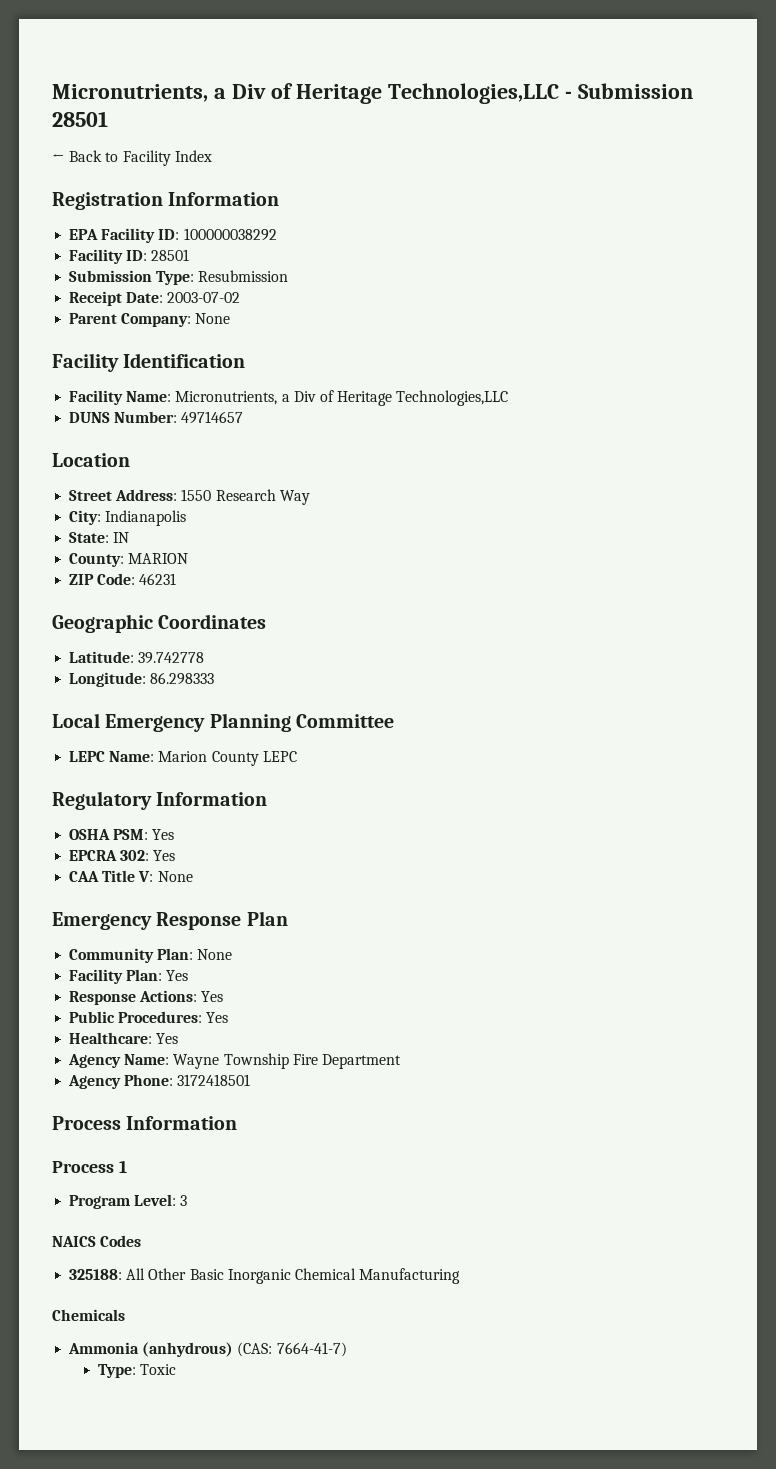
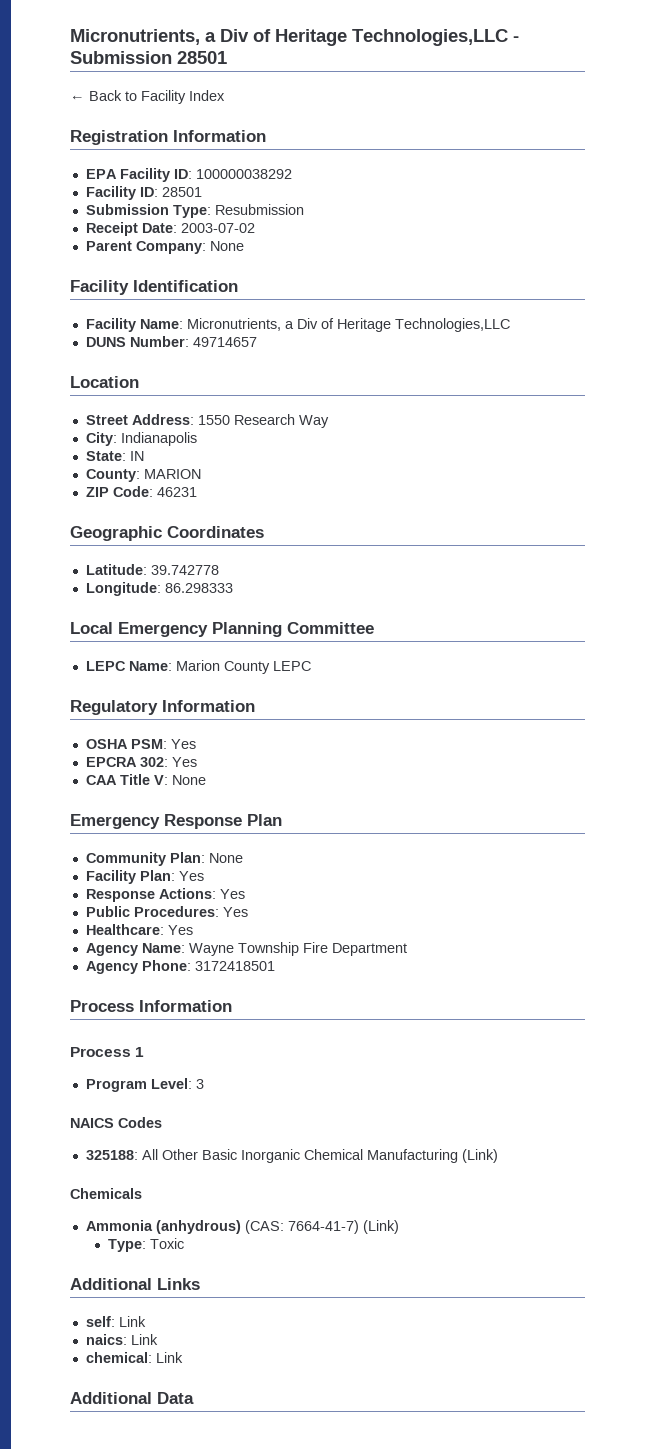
- 325188: All Other Basic Inorganic Chemical Manufacturing
+ 325188: All Other Basic Inorganic Chemical Manufacturing (Link)
- Ammonia (anhydrous) (CAS: 7664-41-7)
+ Ammonia (anhydrous) (CAS: 7664-41-7) (Link)
+ Additional Links
+ self: Link
+ naics: Link
+ chemical: Link
+ Additional Data

